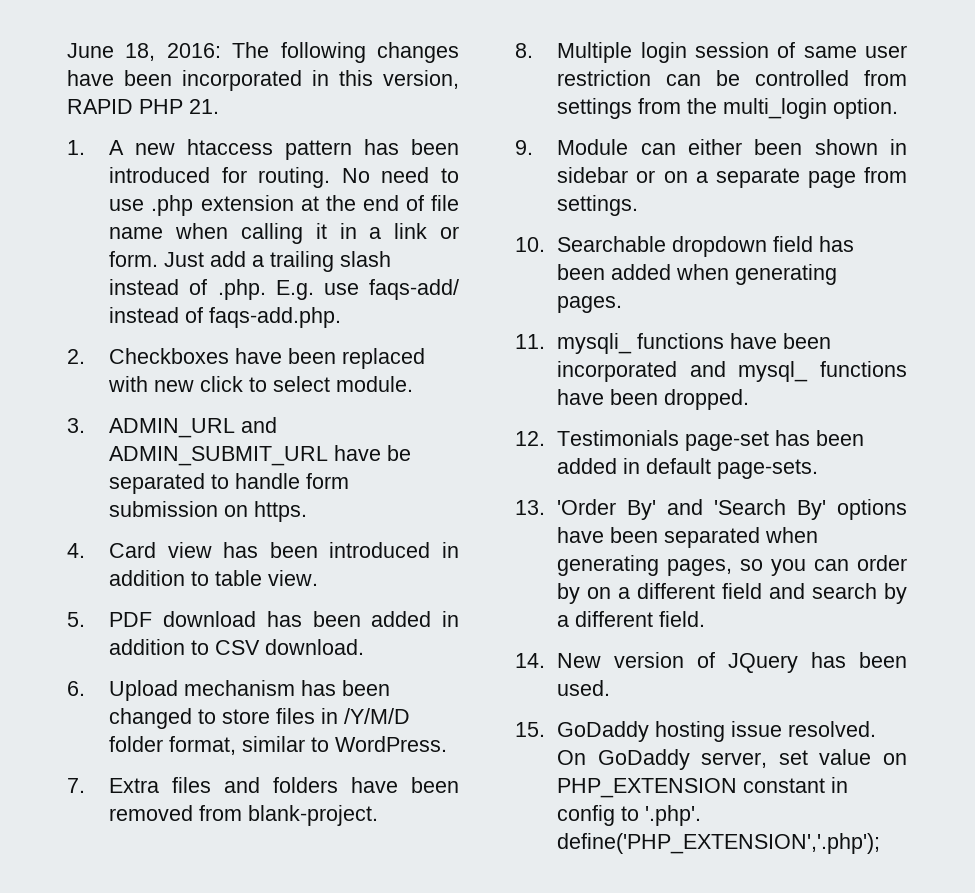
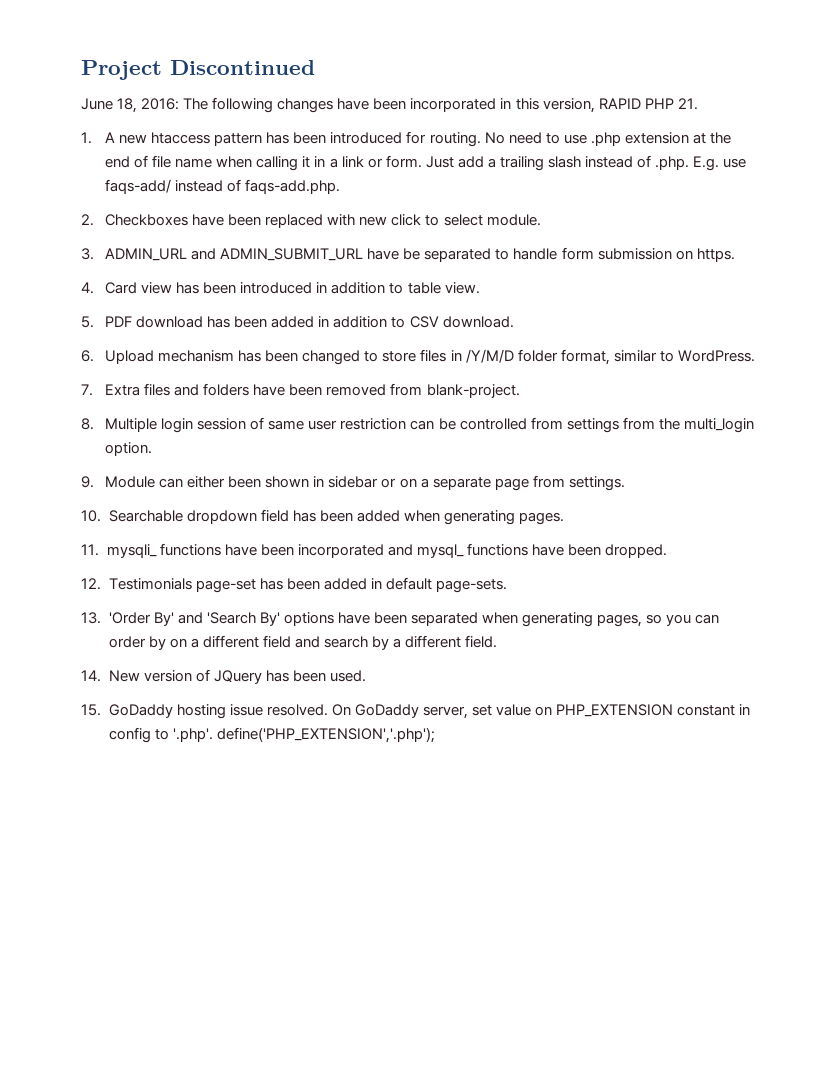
+ Project Discontinued

